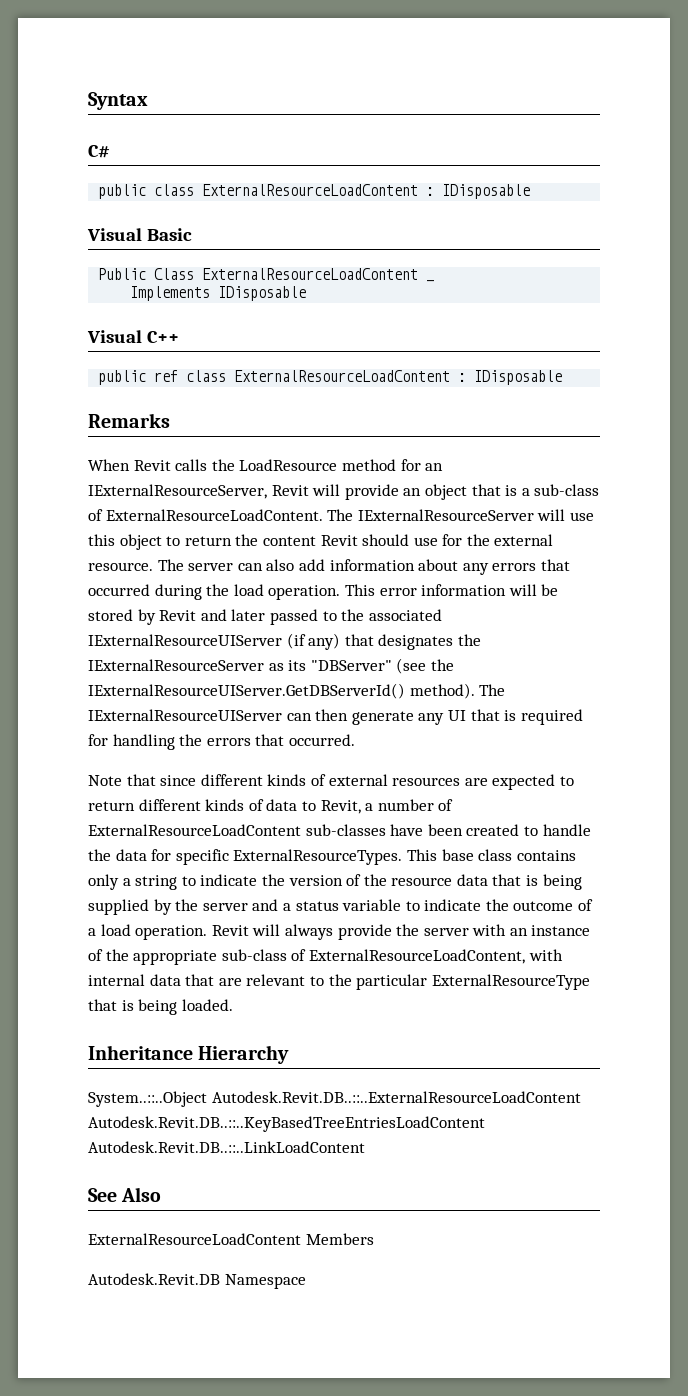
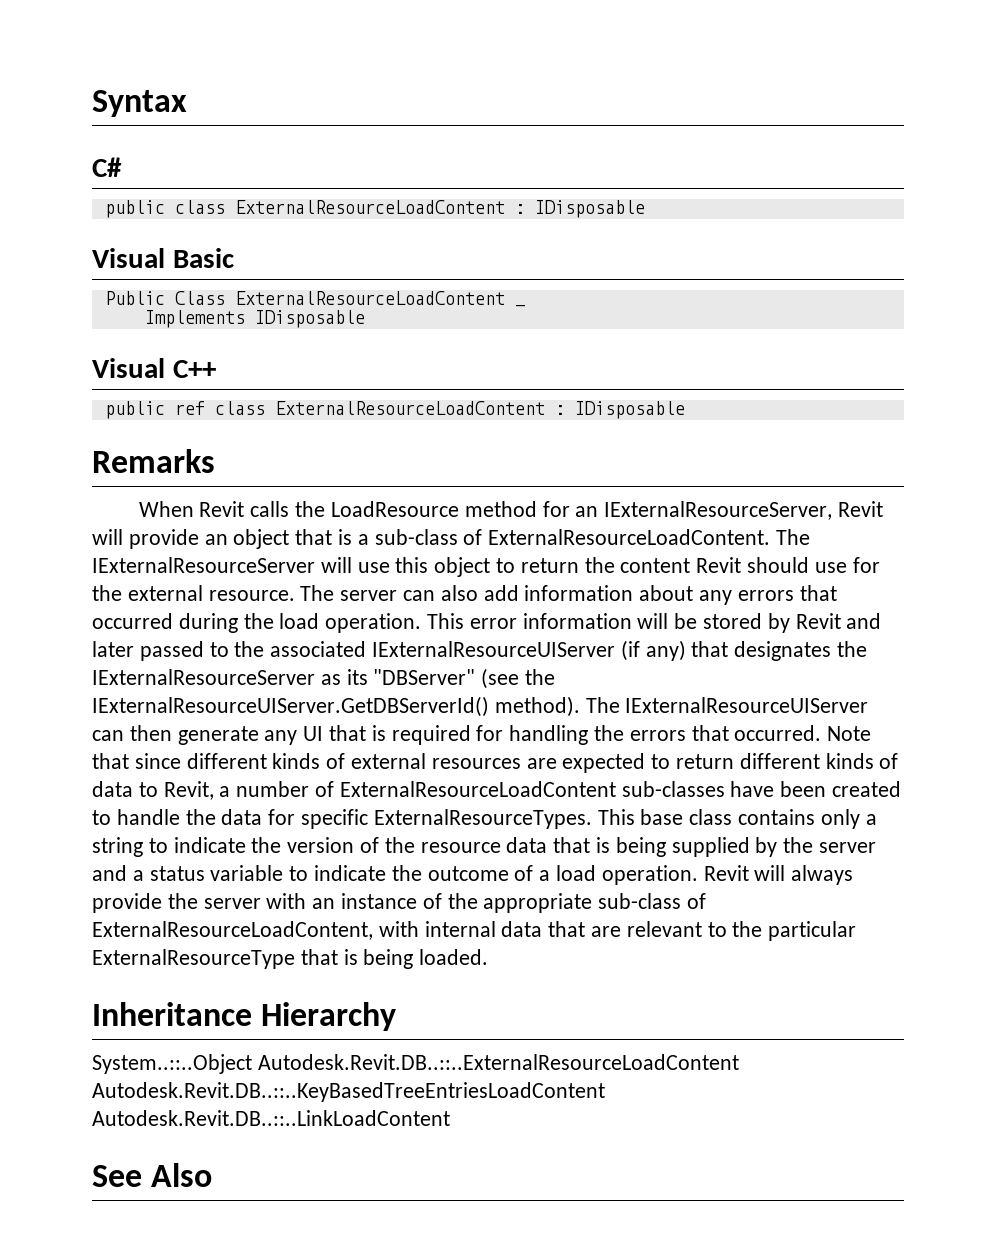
- The IExternalResourceUIServer can then generate any UI that is required for handling the errors that occurred.
- Note that since different kinds of external resources are expected to return different kinds of data to Revit, a number of ExternalResourceLoadContent sub-classes have been created to handle the data for specific ExternalResourceTypes.
+ The IExternalResourceUIServer can then generate any UI that is required for handling the errors that occurred. Note that since different kinds of external resources are expected to return different kinds of data to Revit, a number of ExternalResourceLoadContent sub-classes have been created to handle the data for specific ExternalResourceTypes.
- ExternalResourceLoadContent Members
- Autodesk.Revit.DB Namespace

